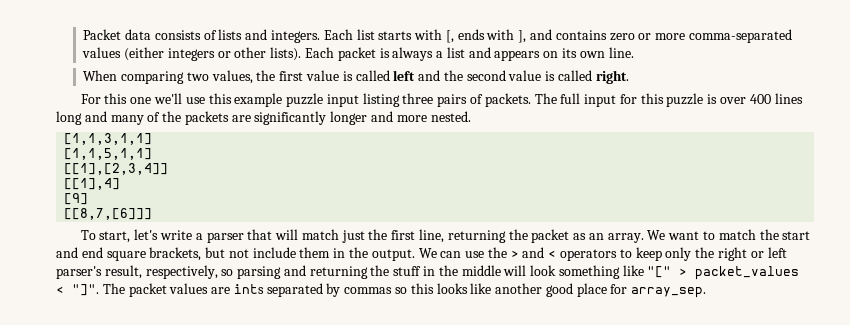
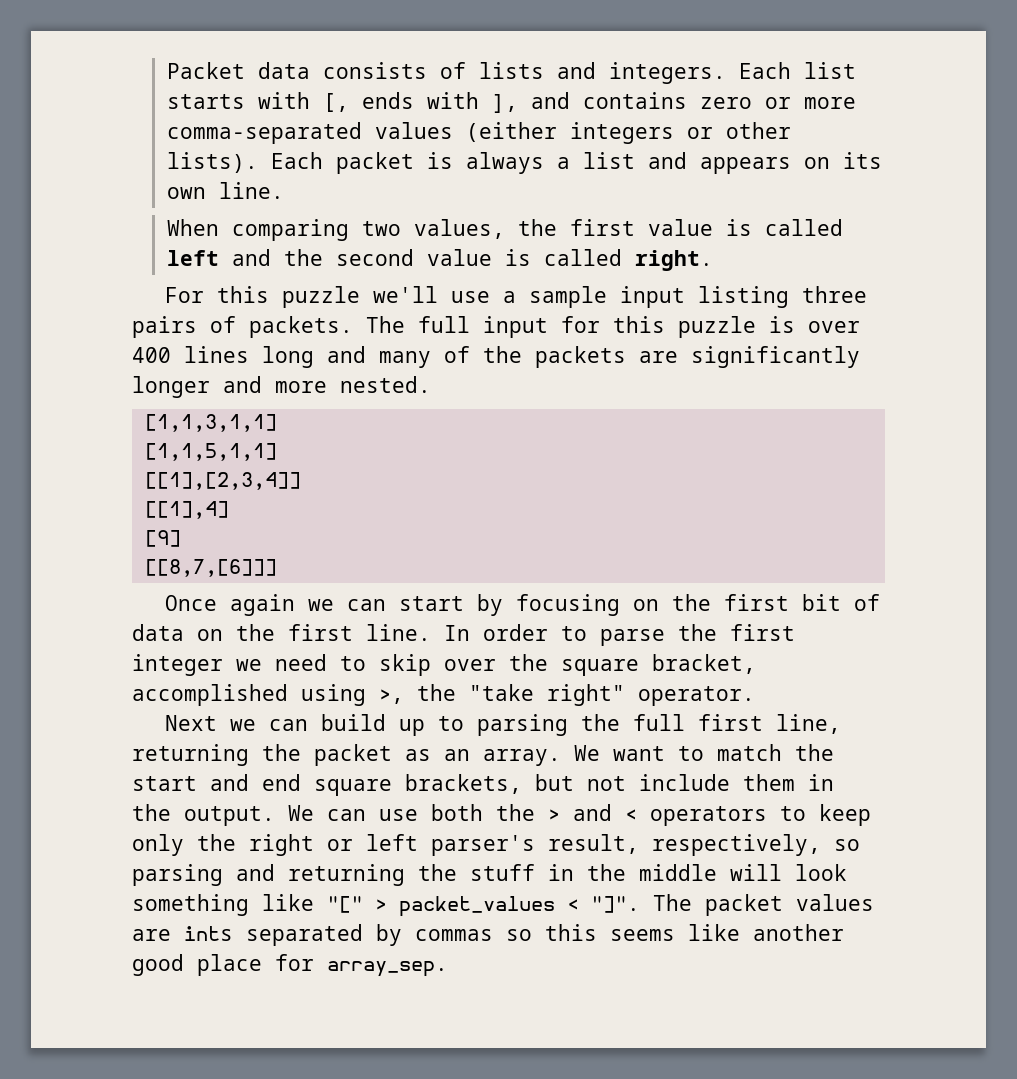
- For this one we'll use this example puzzle input listing three pairs of packets.
+ For this puzzle we'll use a sample input listing three pairs of packets.
- To start, let's write a parser that will match just the first line, returning the packet as an array.
+ Once again we can start by focusing on the first bit of data on the first line. In order to parse the first integer we need to skip over the square bracket, accomplished using >, the "take right" operator.
+ Next we can build up to parsing the full first line, returning the packet as an array.
- We can use the > and < operators to keep only the right or left parser's result, respectively, so parsing and returning the stuff in the middle will look something like "[" > packet_values < "]".
+ We can use both the > and < operators to keep only the right or left parser's result, respectively, so parsing and returning the stuff in the middle will look something like "[" > packet_values < "]".
- The packet values are ints separated by commas so this looks like another good place for array_sep.
+ The packet values are ints separated by commas so this seems like another good place for array_sep.

